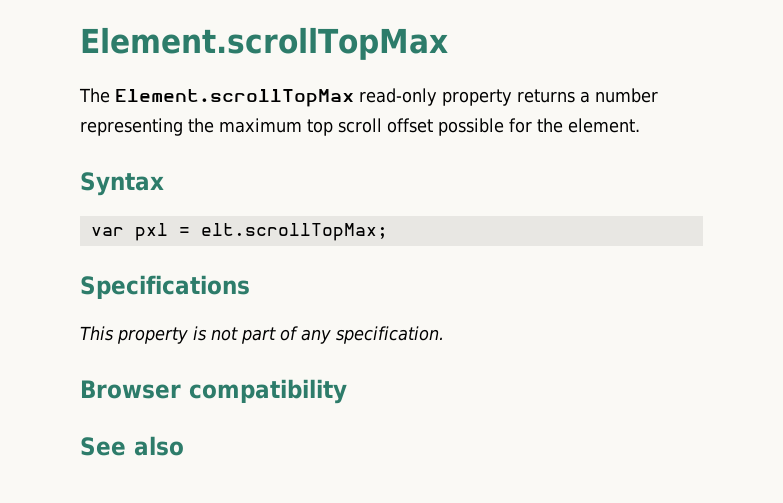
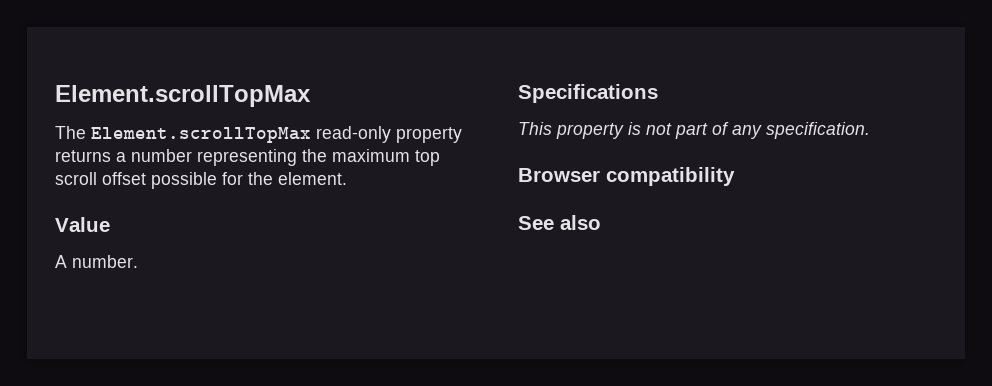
- Syntax
- var pxl = elt.scrollTopMax;
+ Value
+ A number.

